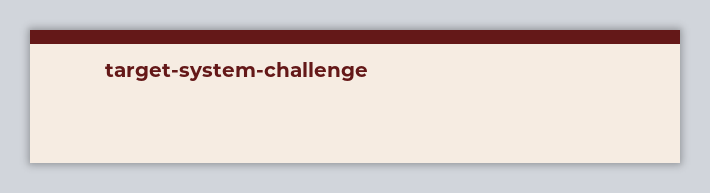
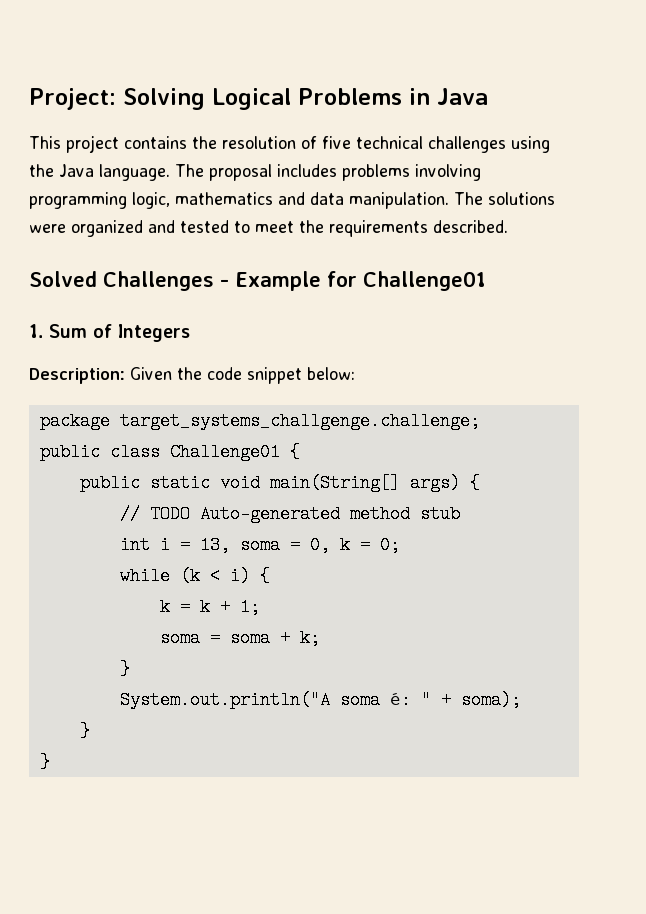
- target-system-challenge
+ Project: Solving Logical Problems in Java
+ This project contains the resolution of five technical challenges using the Java language. The proposal includes problems involving programming logic, mathematics and data manipulation. The solutions were organized and tested to meet the requirements described.
+ Solved Challenges - Example for Challenge01
+ 1. Sum of Integers
+ Description: Given the code snippet below:
+ package target_systems_challgenge.challenge;
+ public class Challenge01 {
+ public static void main(String[] args) {
+ // TODO Auto-generated method stub
+ int i = 13, soma = 0, k = 0;
+ while (k < i) {
+ k = k + 1;
+ soma = soma + k;
+ }
+ System.out.println("A soma é: " + soma);
+ }
+ }

